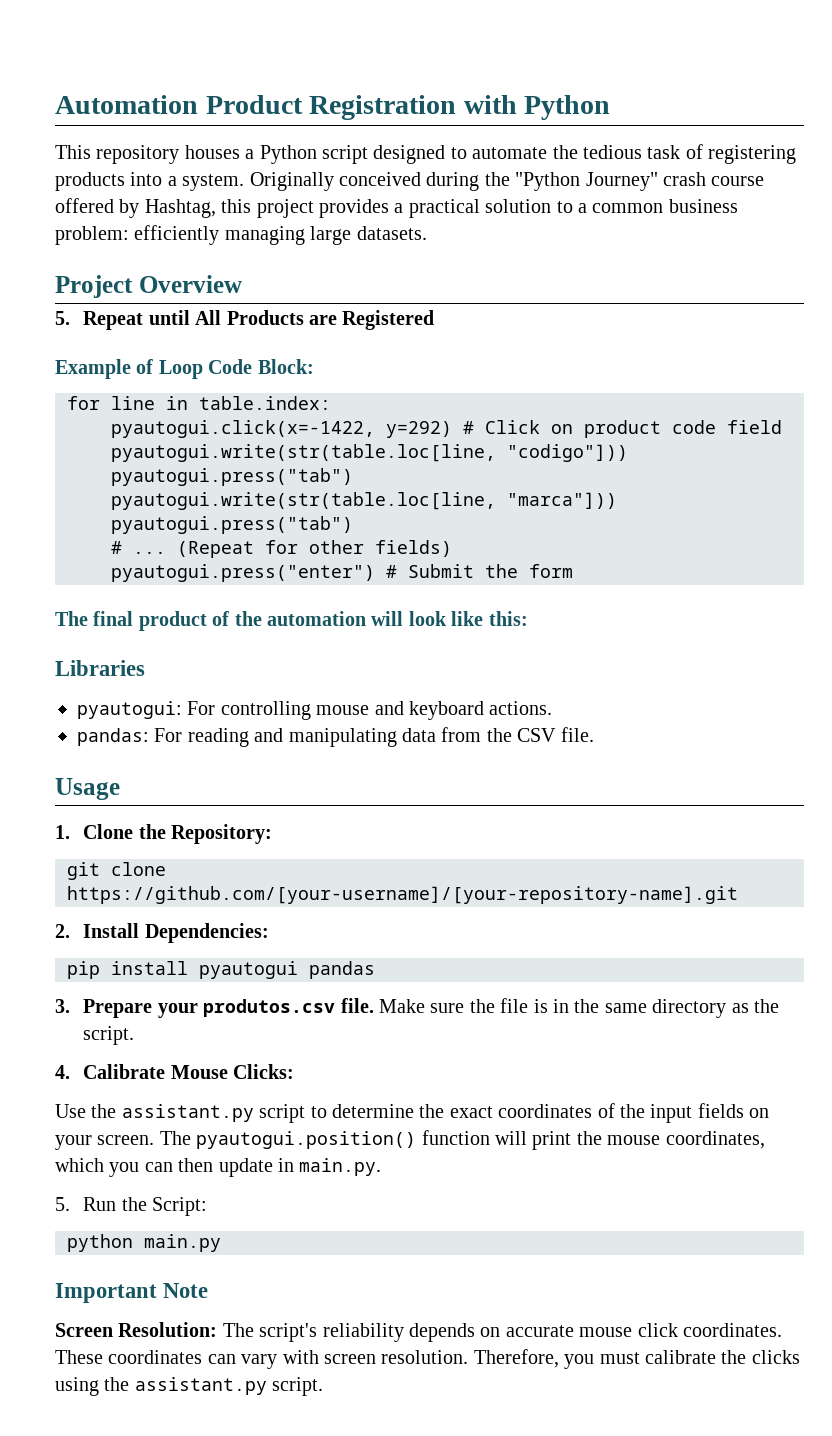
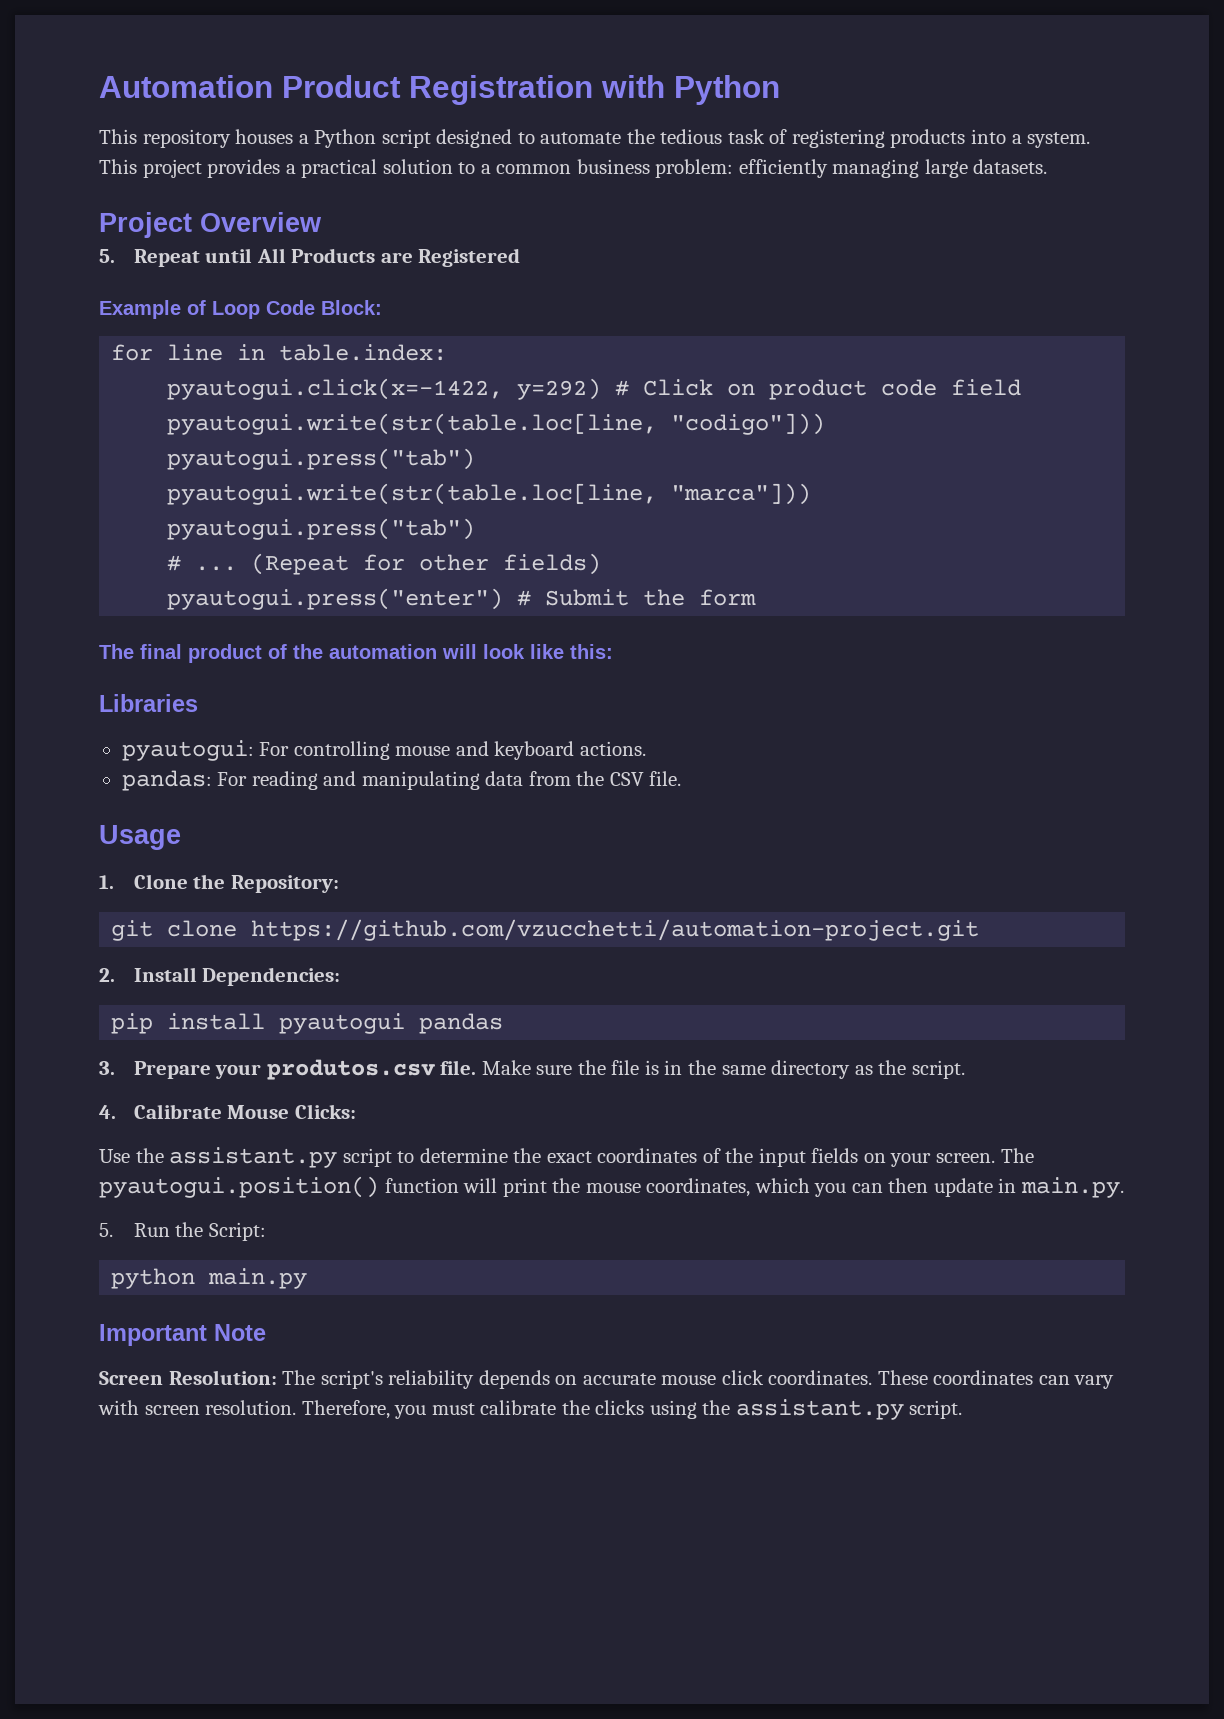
- Originally conceived during the "Python Journey" crash course offered by Hashtag, this project provides a practical solution to a common business problem: efficiently managing large datasets.
+ This project provides a practical solution to a common business problem: efficiently managing large datasets.
- git clone https://github.com/[your-username]/[your-repository-name].git
+ git clone https://github.com/vzucchetti/automation-project.git

